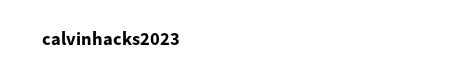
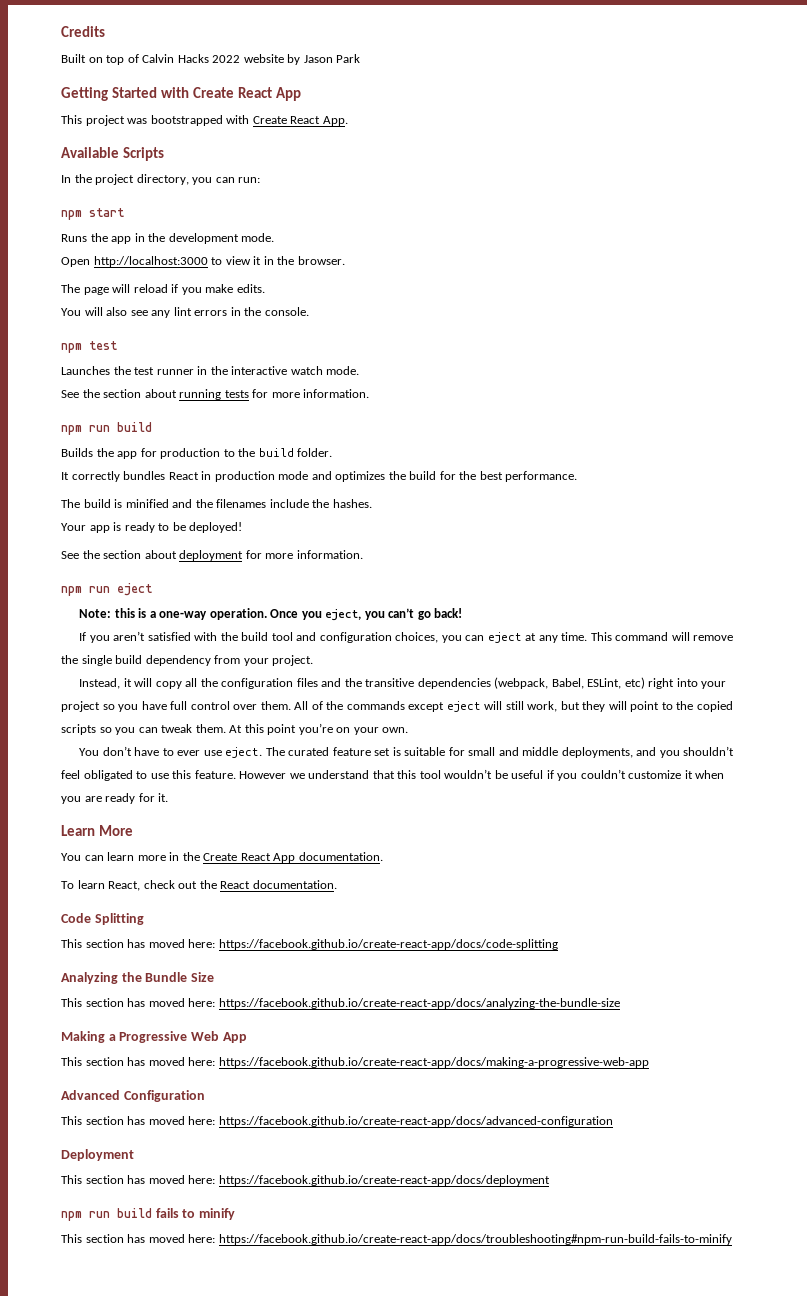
- calvinhacks2023
+ Credits
+ Built on top of Calvin Hacks 2022 website by Jason Park
+ Getting Started with Create React App
+ This project was bootstrapped with Create React App.
+ Available Scripts
+ In the project directory, you can run:
+ npm start
+ Runs the app in the development mode.
+ Open http://localhost:3000 to view it in the browser.
+ The page will reload if you make edits.
+ You will also see any lint errors in the console.
+ npm test
+ Launches the test runner in the interactive watch mode.
+ See the section about running tests for more information.
+ npm run build
+ Builds the app for production to the build folder.
+ It correctly bundles React in production mode and optimizes the build for the best performance.
+ The build is minified and the filenames include the hashes.
+ Your app is ready to be deployed!
+ See the section about deployment for more information.
+ npm run eject
+ Note: this is a one-way operation. Once you eject, you can’t go back!
+ If you aren’t satisfied with the build tool and configuration choices, you can eject at any time. This command will remove the single build dependency from your project.
+ Instead, it will copy all the configuration files and the transitive dependencies (webpack, Babel, ESLint, etc) right into your project so you have full control over them. All of the commands except eject will still work, but they will point to the copied scripts so you can tweak them. At this point you’re on your own.
+ You don’t have to ever use eject. The curated feature set is suitable for small and middle deployments, and you shouldn’t feel obligated to use this feature. However we understand that this tool wouldn’t be useful if you couldn’t customize it when you are ready for it.
+ Learn More
+ You can learn more in the Create React App documentation.
+ To learn React, check out the React documentation.
+ Code Splitting
+ This section has moved here: https://facebook.github.io/create-react-app/docs/code-splitting
+ Analyzing the Bundle Size
+ This section has moved here: https://facebook.github.io/create-react-app/docs/analyzing-the-bundle-size
+ Making a Progressive Web App
+ This section has moved here: https://facebook.github.io/create-react-app/docs/making-a-progressive-web-app
+ Advanced Configuration
+ This section has moved here: https://facebook.github.io/create-react-app/docs/advanced-configuration
+ Deployment
+ This section has moved here: https://facebook.github.io/create-react-app/docs/deployment
+ npm run build fails to minify
+ This section has moved here: https://facebook.github.io/create-react-app/docs/troubleshooting#npm-run-build-fails-to-minify

